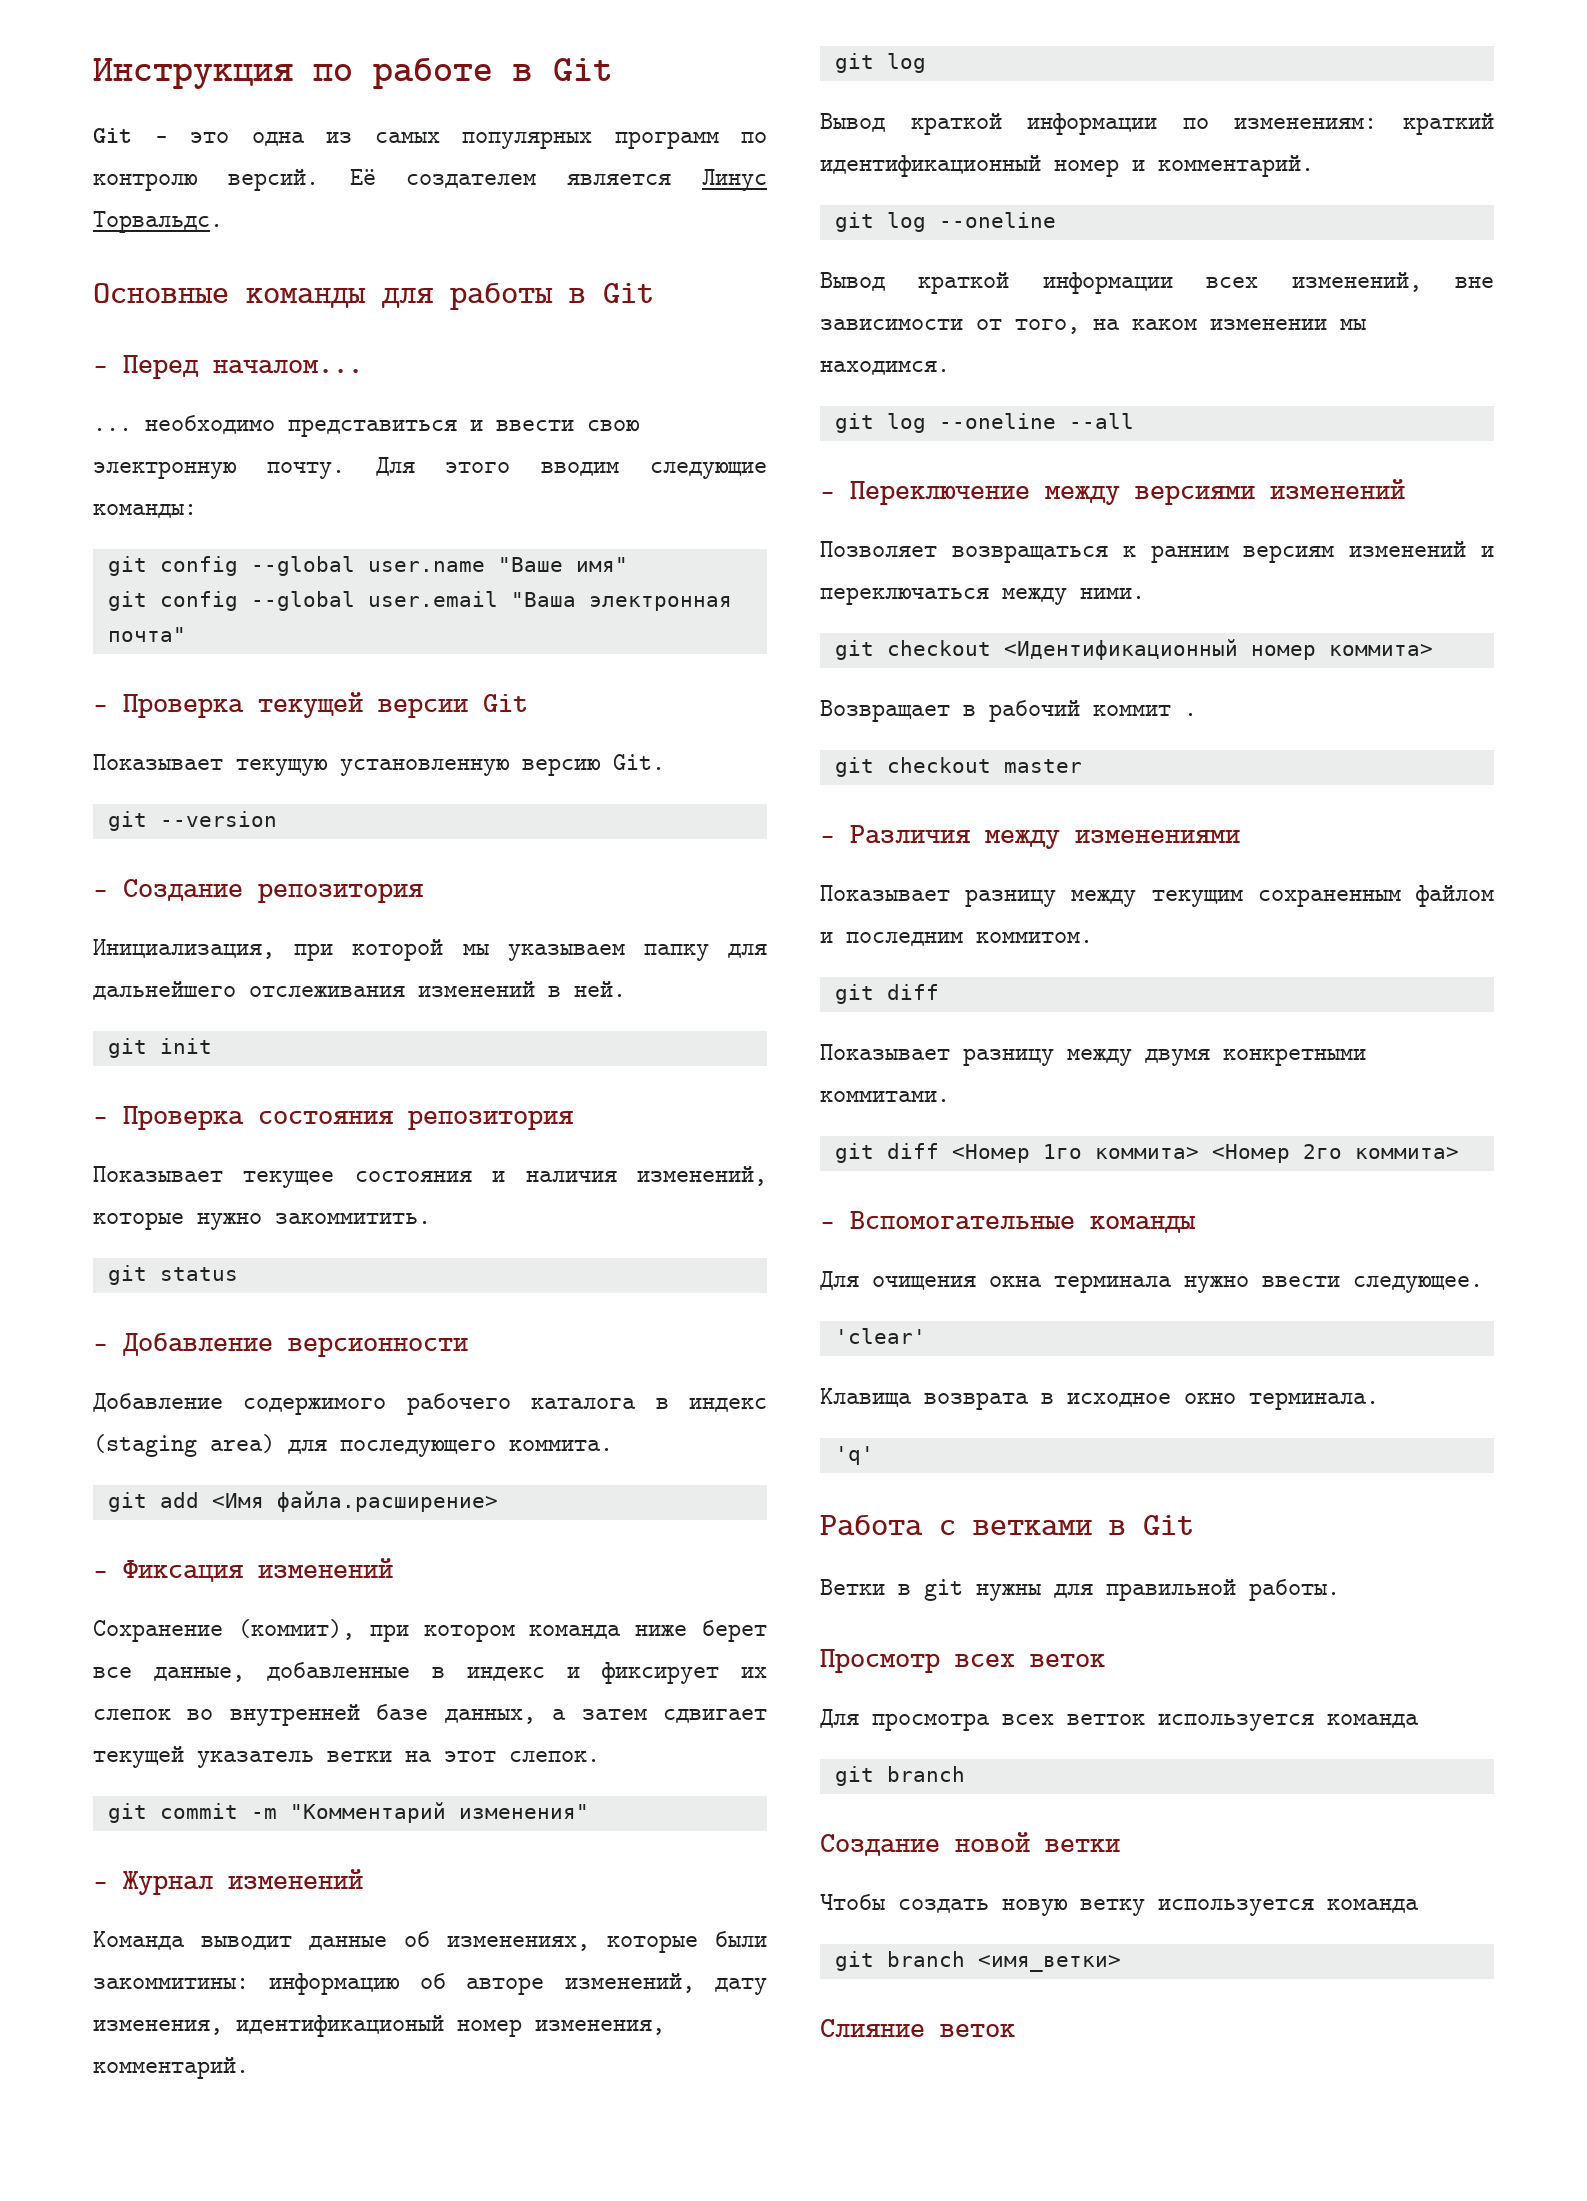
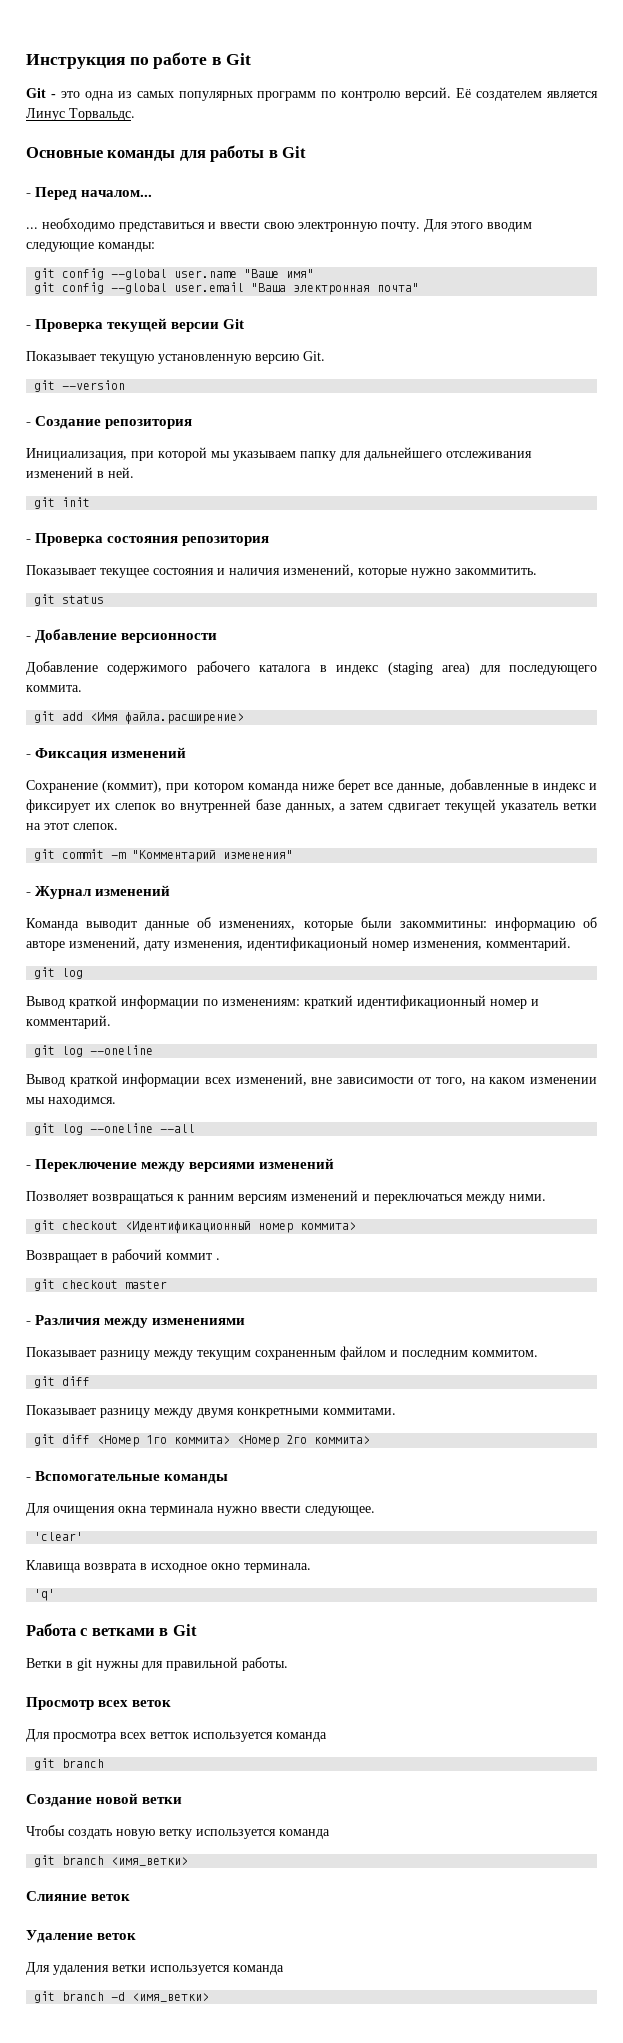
+ Удаление веток
+ Для удаления ветки используется команда
+ git branch -d <имя_ветки>

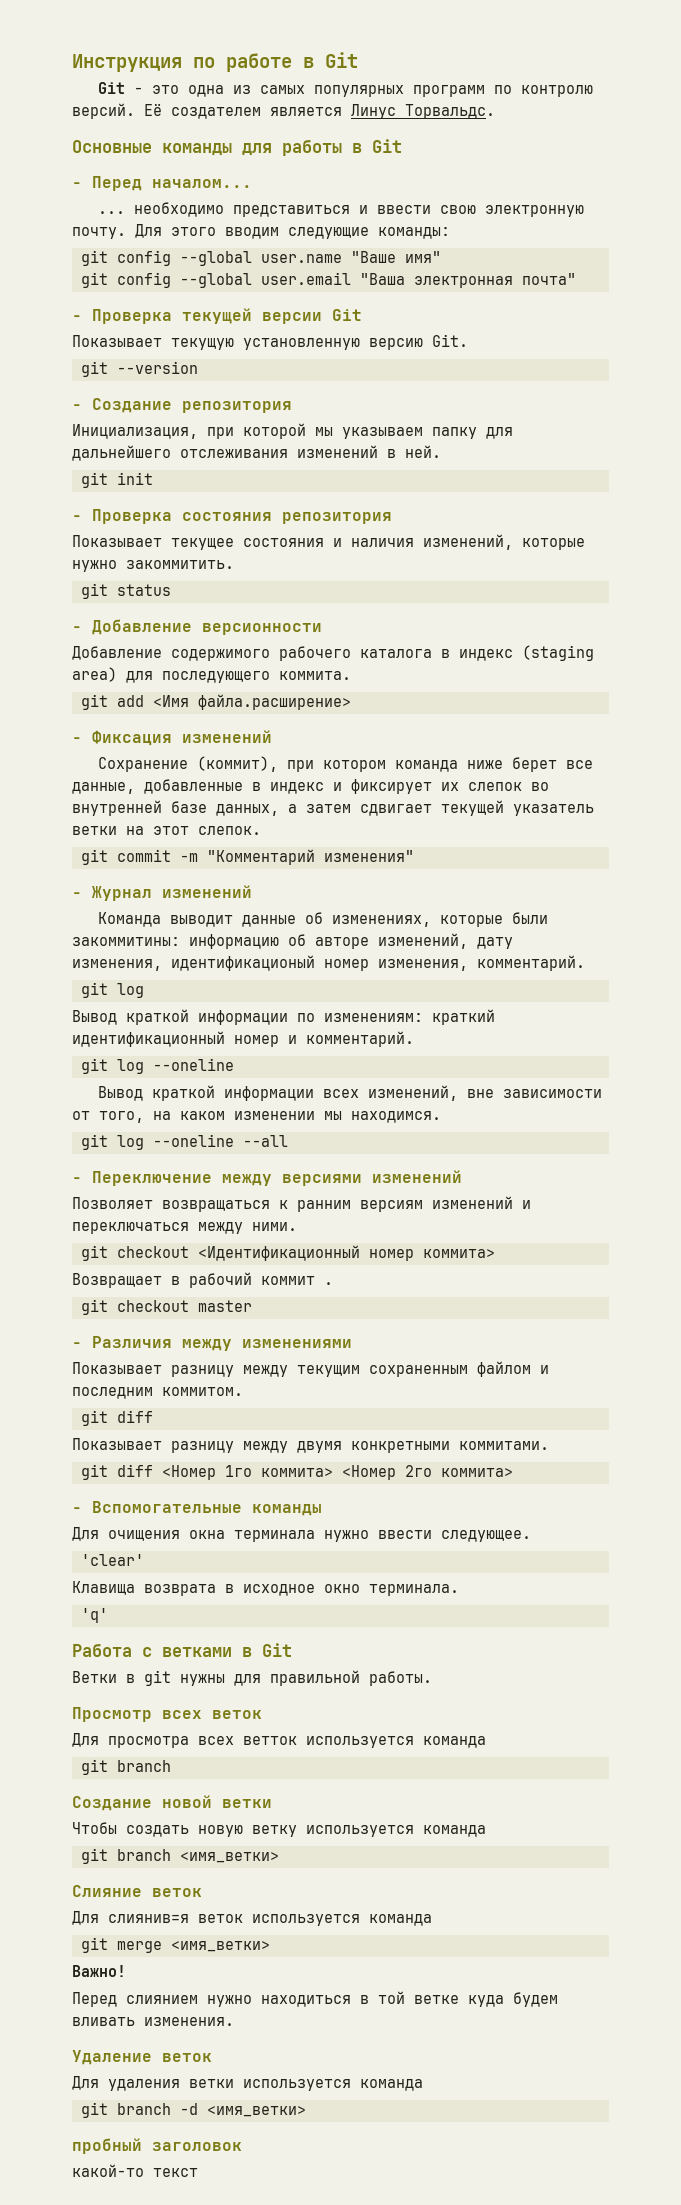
+ Для слиянив=я веток используется команда
+ git merge <имя_ветки>
+ Важно!
+ Перед слиянием нужно находиться в той ветке куда будем вливать изменения.
+ пробный заголовок
+ какой-то текст

